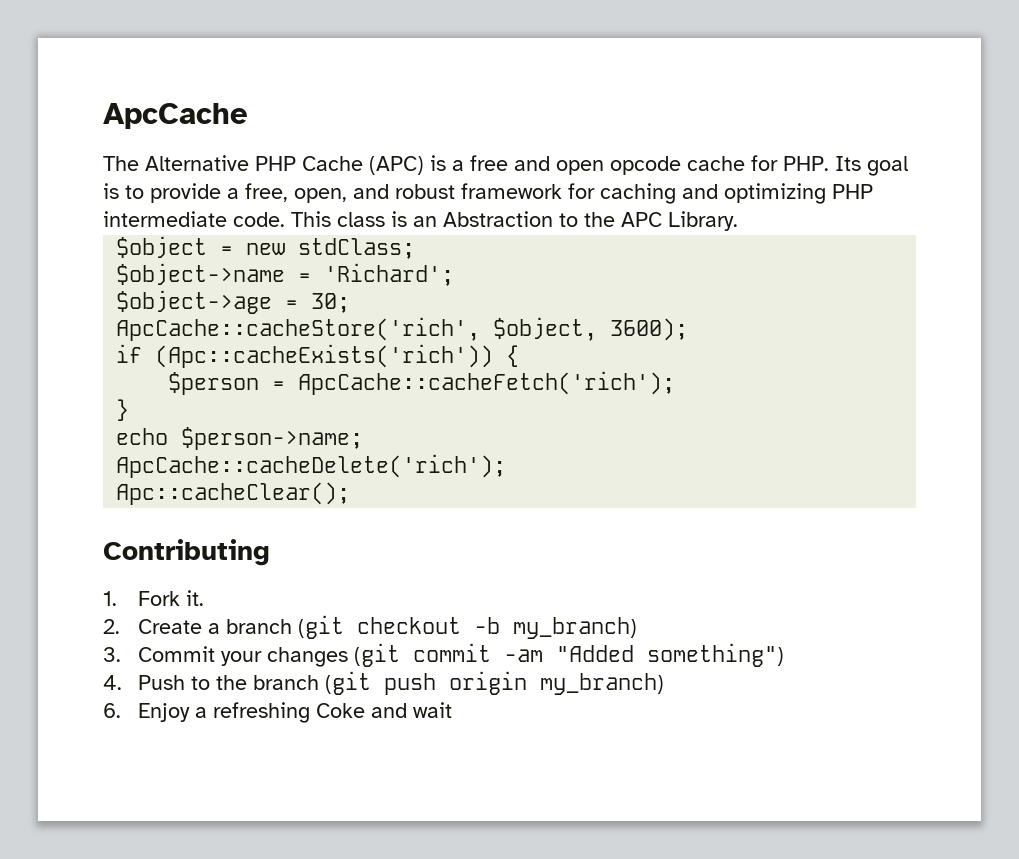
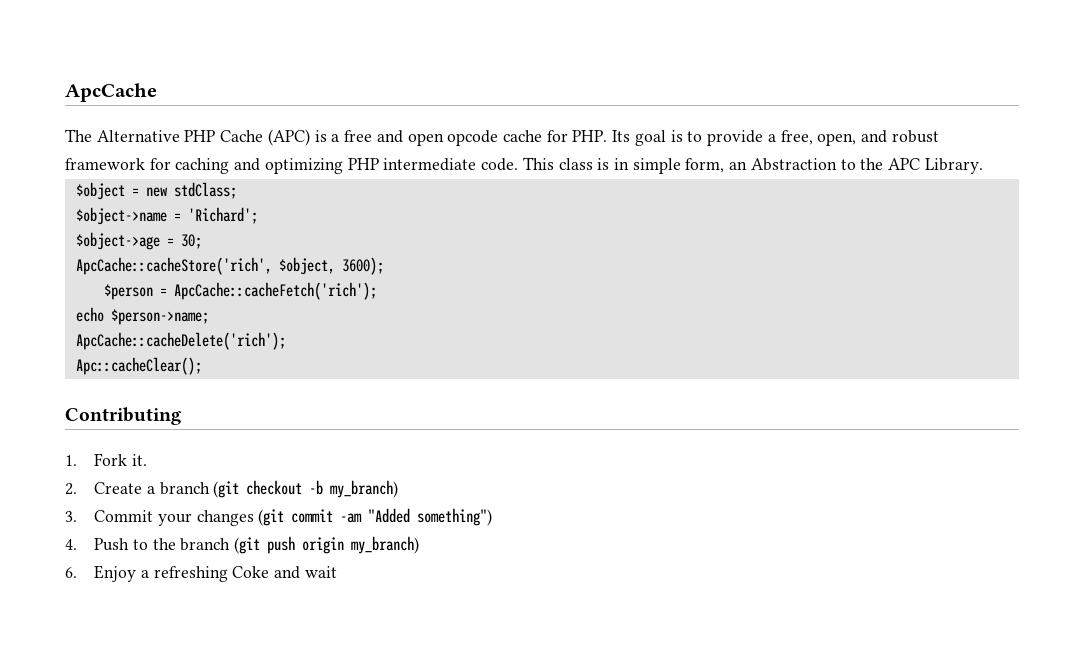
- This class is an Abstraction to the APC Library.
+ This class is in simple form, an Abstraction to the APC Library.
- if (Apc::cacheExists('rich')) {
- }

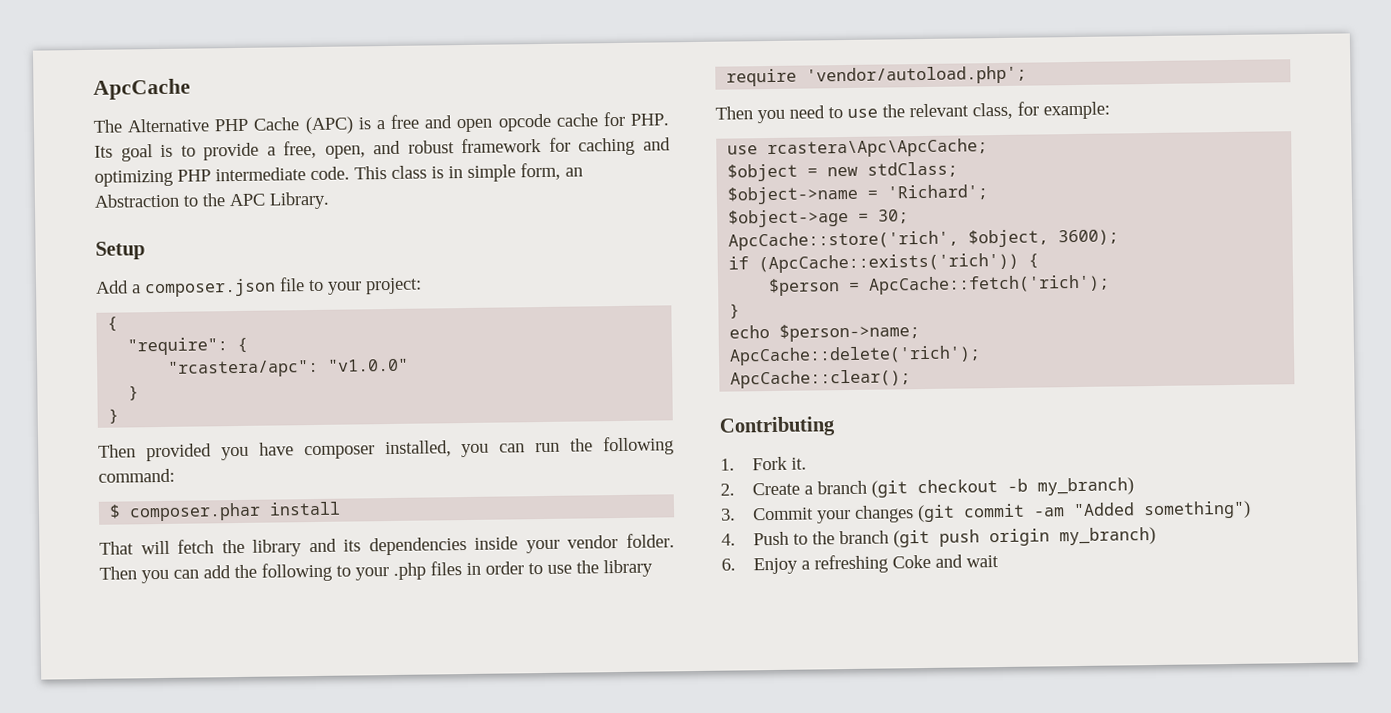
+ Setup
+ Add a composer.json file to your project:
+ {
+ "require": {
+ "rcastera/apc": "v1.0.0"
+ }
+ }
+ Then provided you have composer installed, you can run the following command:
+ $ composer.phar install
+ That will fetch the library and its dependencies inside your vendor folder. Then you can add the following to your .php files in order to use the library
+ require 'vendor/autoload.php';
+ Then you need to use the relevant class, for example:
+ use rcastera\Apc\ApcCache;
- ApcCache::cacheStore('rich', $object, 3600);
+ ApcCache::store('rich', $object, 3600);
+ if (ApcCache::exists('rich')) {
- $person = ApcCache::cacheFetch('rich');
+ $person = ApcCache::fetch('rich');
+ }
- ApcCache::cacheDelete('rich');
- Apc::cacheClear();
+ ApcCache::delete('rich');
+ ApcCache::clear();

